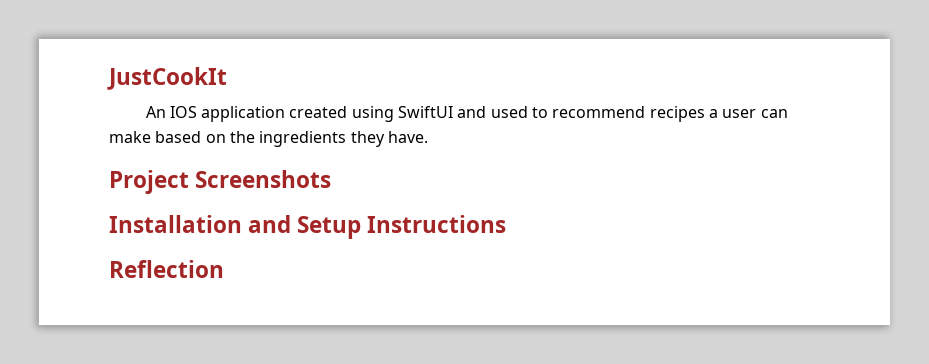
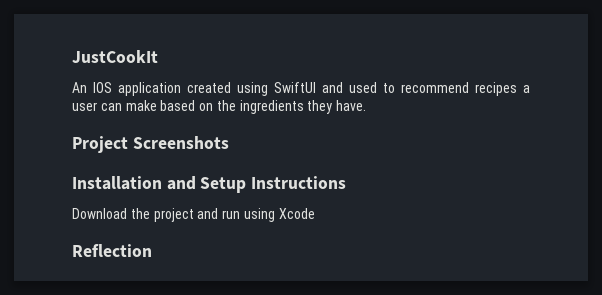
+ Download the project and run using Xcode

